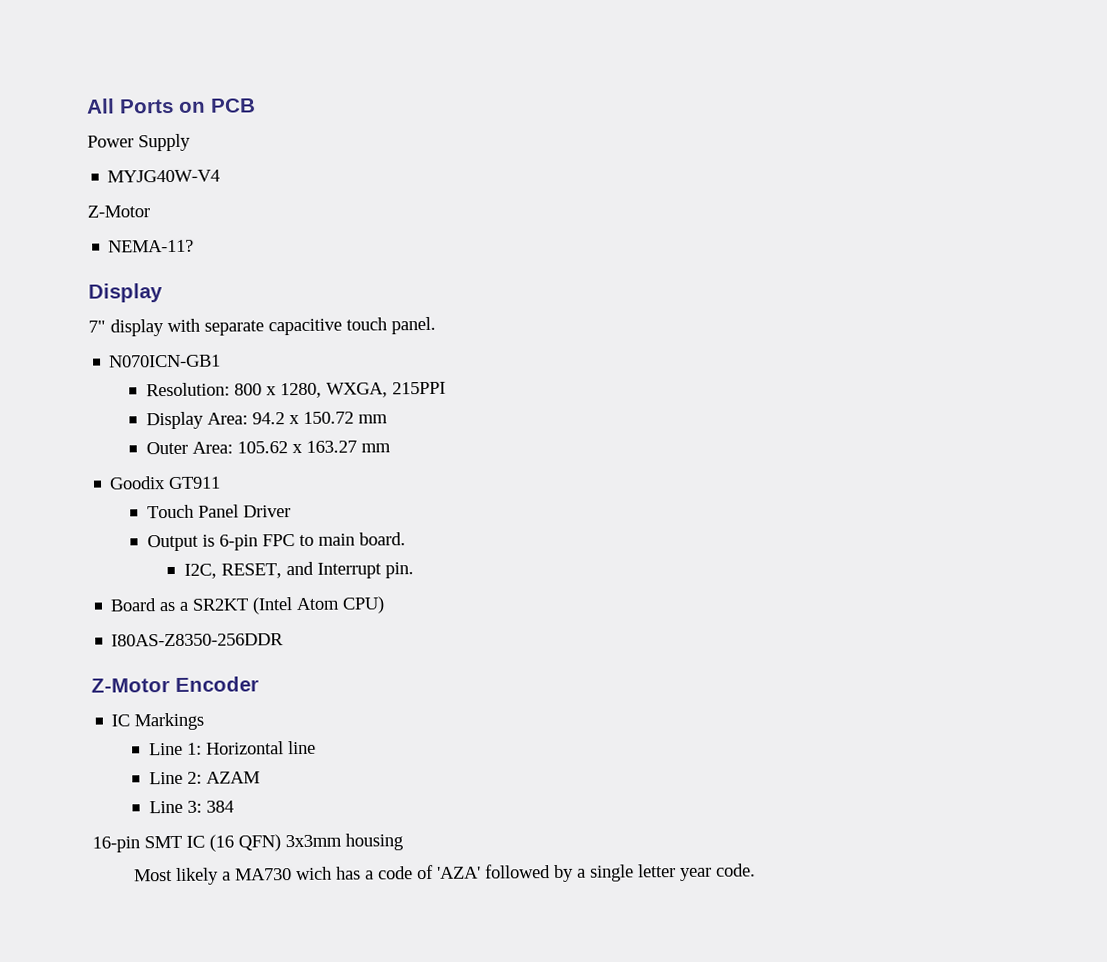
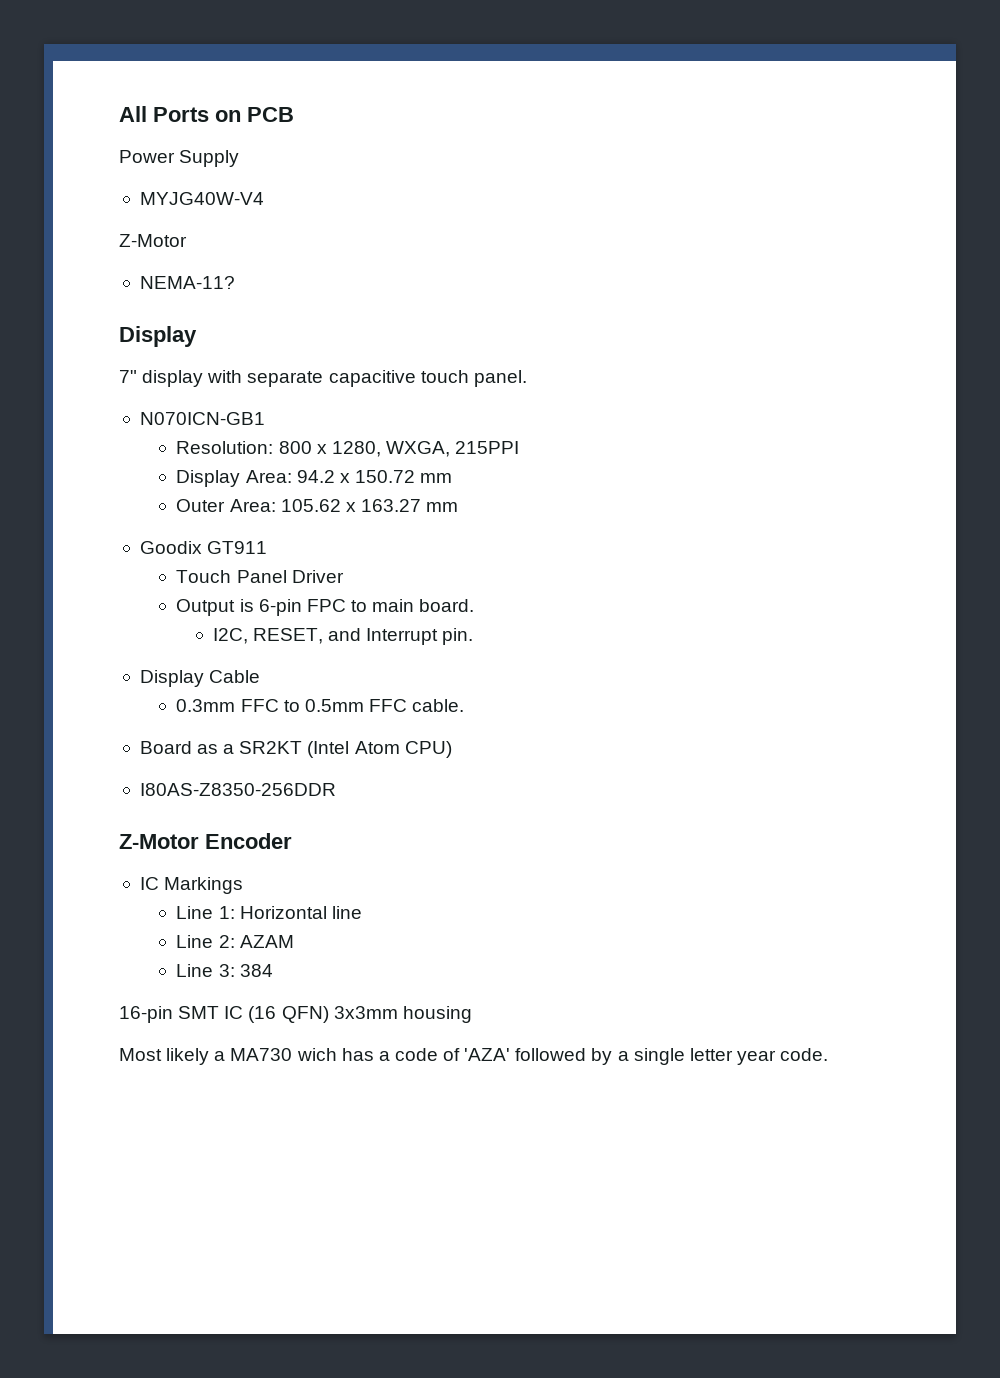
+ Display Cable
+ 0.3mm FFC to 0.5mm FFC cable.

